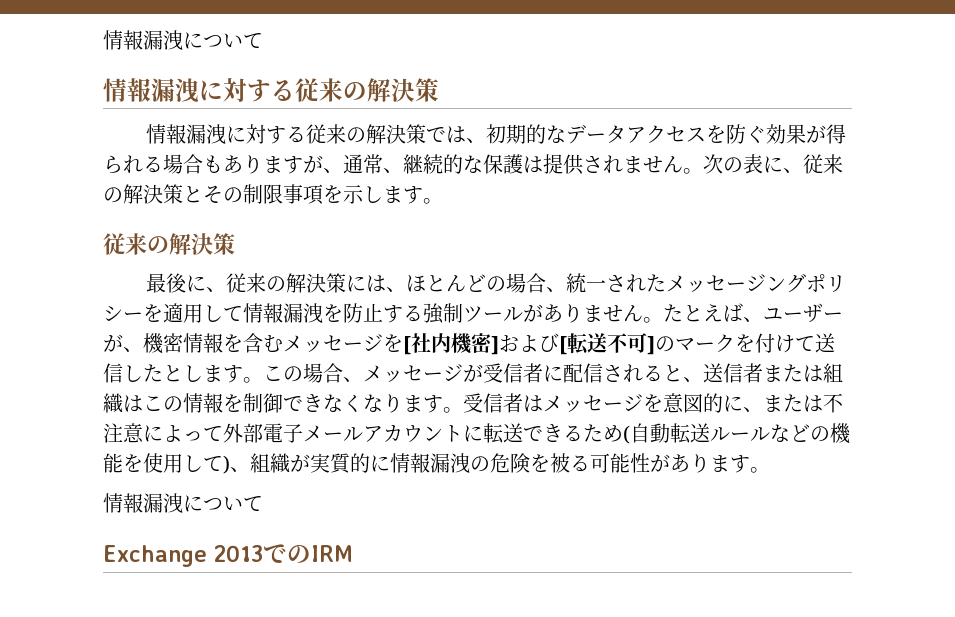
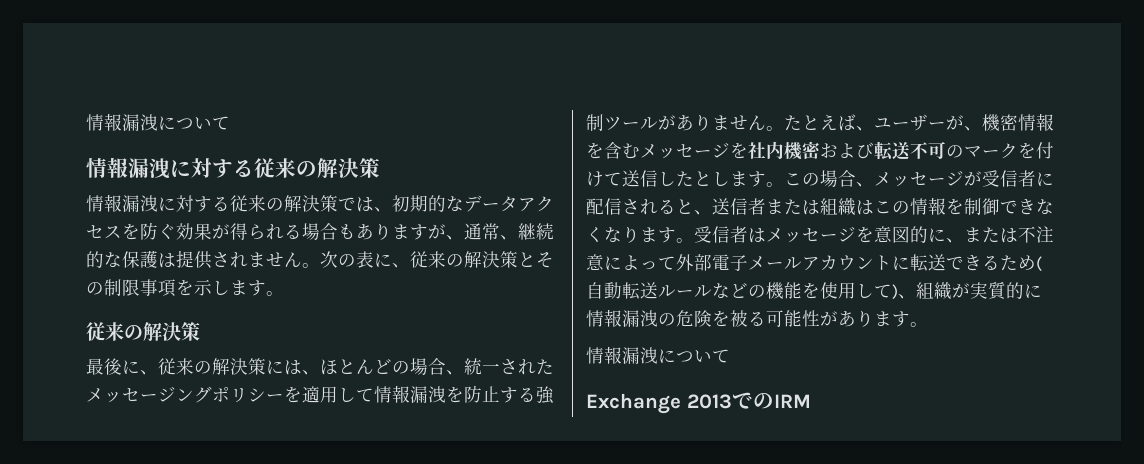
- たとえば、ユーザーが、機密情報を含むメッセージを[社内機密]および[転送不可]のマークを付けて送信したとします。
+ たとえば、ユーザーが、機密情報を含むメッセージを社内機密および転送不可のマークを付けて送信したとします。

